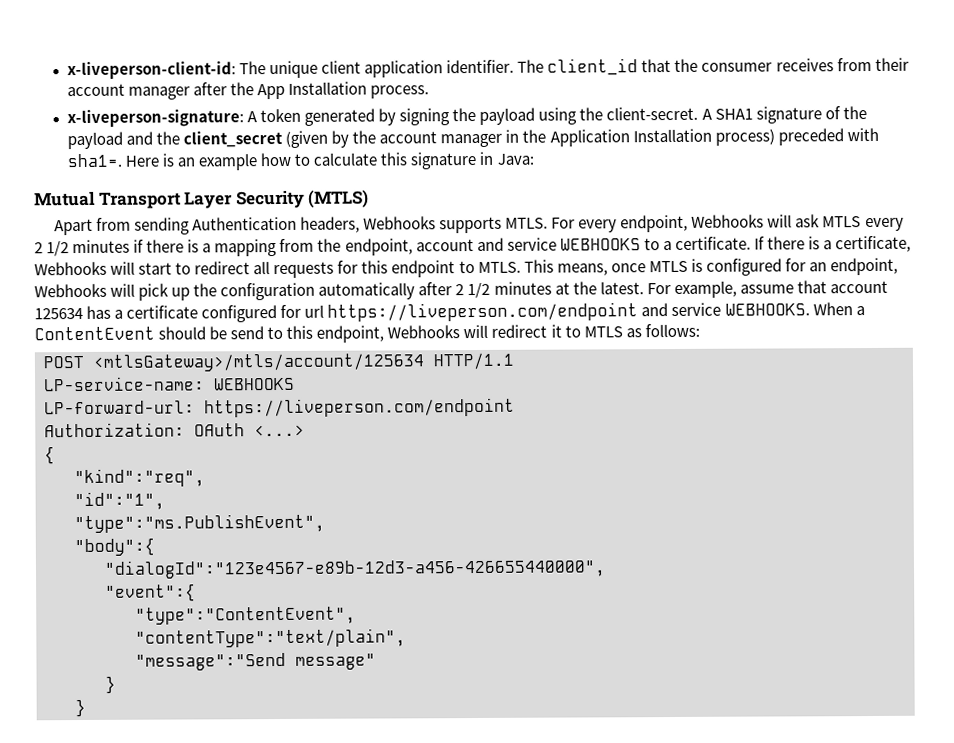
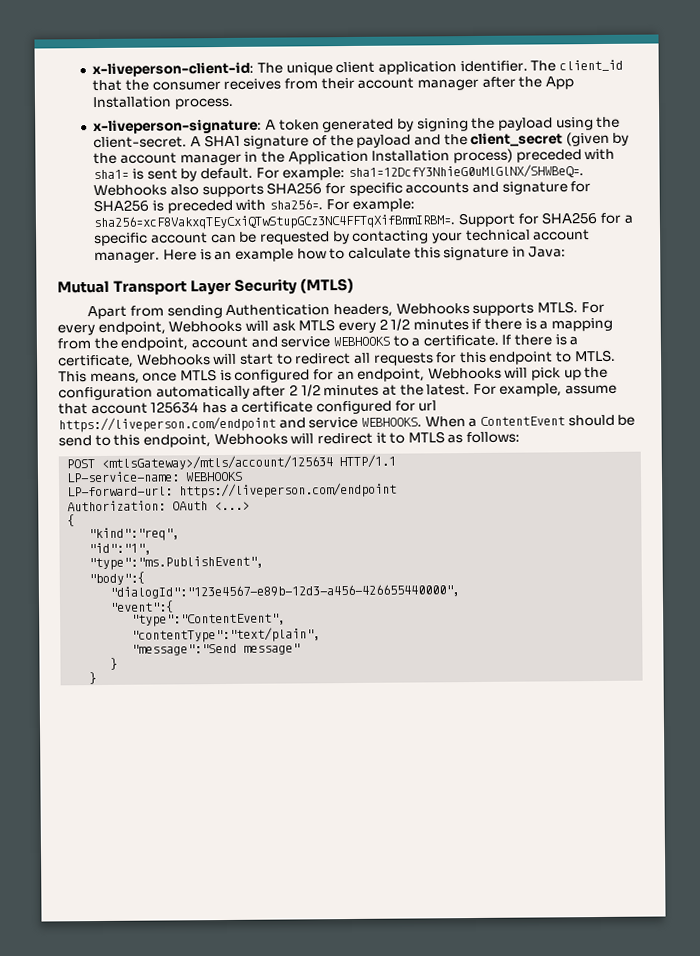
- A SHA1 signature of the payload and the client_secret (given by the account manager in the Application Installation process) preceded with sha1=.
+ A SHA1 signature of the payload and the client_secret (given by the account manager in the Application Installation process) preceded with sha1= is sent by default. For example: sha1=12DcfY3NhieG0uMlGlNX/SHWBeQ=. Webhooks also supports SHA256 for specific accounts and signature for SHA256 is preceded with sha256=. For example: sha256=xcF8VakxqTEyCxiQTwStupGCz3NC4FFTqXifBmmIRBM=. Support for SHA256 for a specific account can be requested by contacting your technical account manager.

